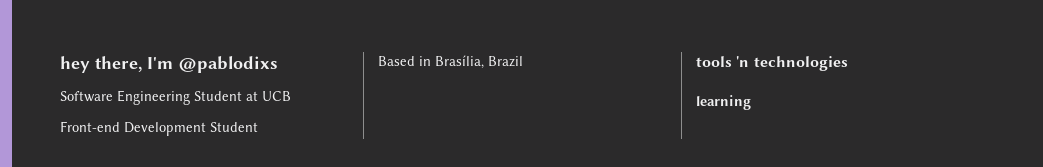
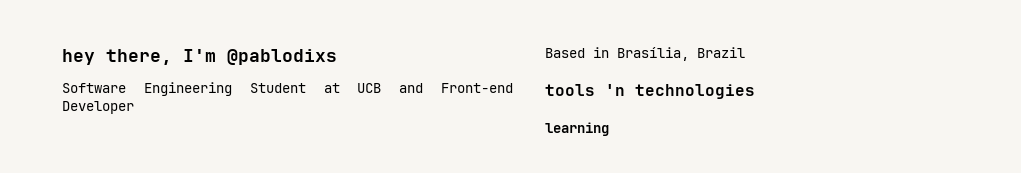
- Software Engineering Student at UCB
- Front-end Development Student
+ Software Engineering Student at UCB and Front-end Developer

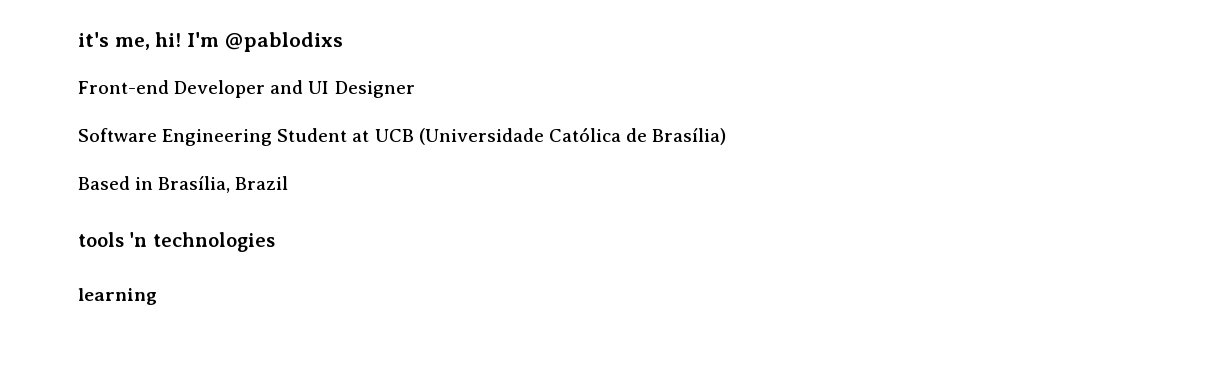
- hey there, I'm @pablodixs
+ it's me, hi! I'm @pablodixs
+ Front-end Developer and UI Designer
- Software Engineering Student at UCB and Front-end Developer
+ Software Engineering Student at UCB (Universidade Católica de Brasília)

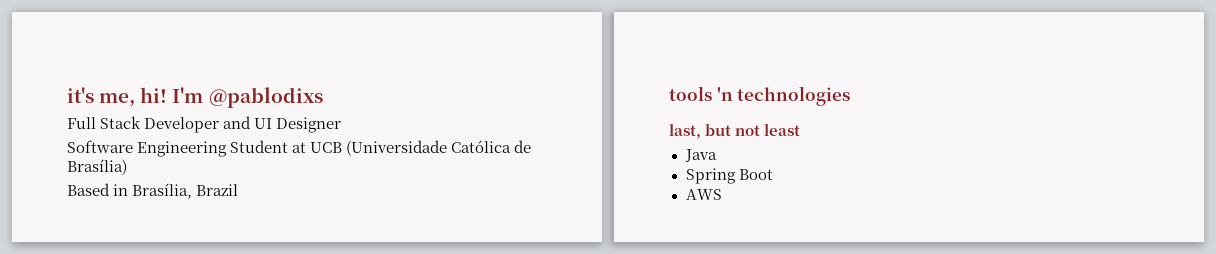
- Front-end Developer and UI Designer
+ Full Stack Developer and UI Designer
- learning
+ last, but not least
+ Java
+ Spring Boot
+ AWS

